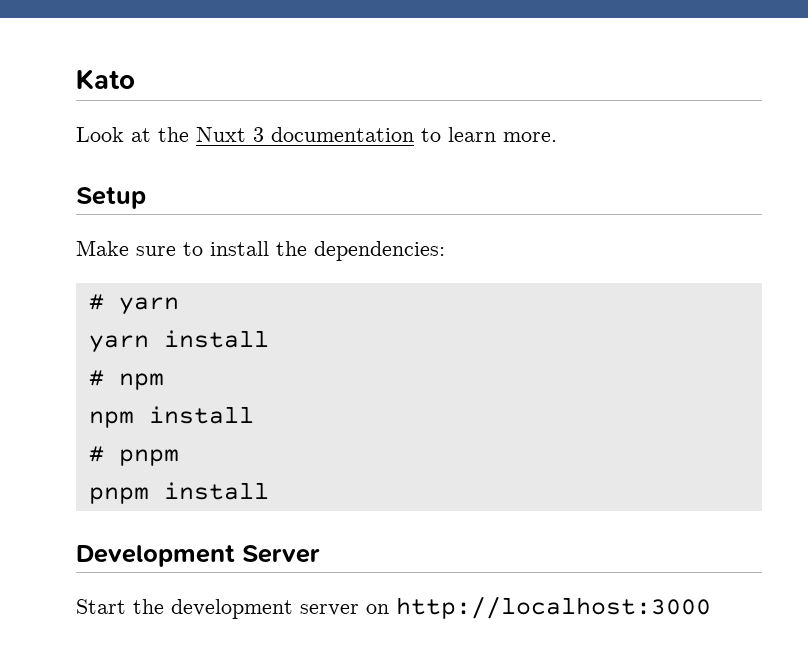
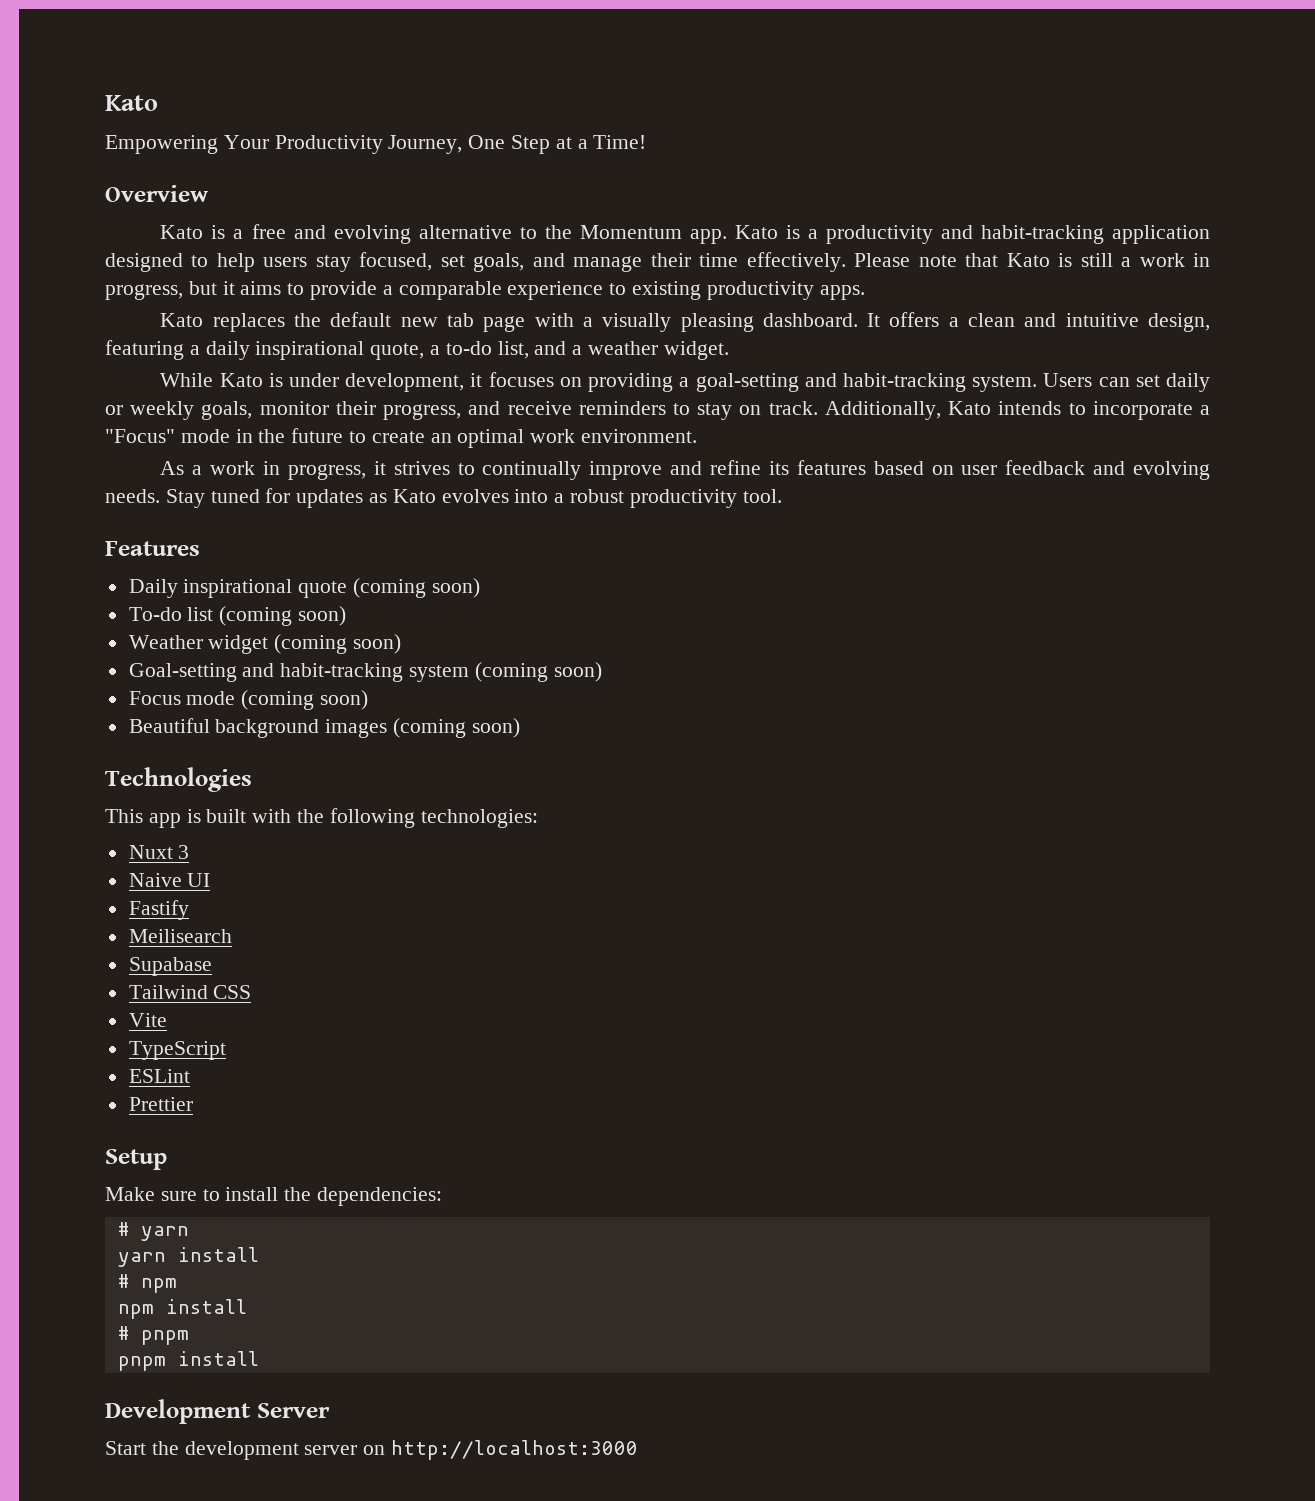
- Look at the Nuxt 3 documentation to learn more.
+ Empowering Your Productivity Journey, One Step at a Time!
+ Overview
+ Kato is a free and evolving alternative to the Momentum app. Kato is a productivity and habit-tracking application designed to help users stay focused, set goals, and manage their time effectively. Please note that Kato is still a work in progress, but it aims to provide a comparable experience to existing productivity apps.
+ Kato replaces the default new tab page with a visually pleasing dashboard. It offers a clean and intuitive design, featuring a daily inspirational quote, a to-do list, and a weather widget.
+ While Kato is under development, it focuses on providing a goal-setting and habit-tracking system. Users can set daily or weekly goals, monitor their progress, and receive reminders to stay on track. Additionally, Kato intends to incorporate a "Focus" mode in the future to create an optimal work environment.
+ As a work in progress, it strives to continually improve and refine its features based on user feedback and evolving needs. Stay tuned for updates as Kato evolves into a robust productivity tool.
+ Features
+ Daily inspirational quote (coming soon)
+ To-do list (coming soon)
+ Weather widget (coming soon)
+ Goal-setting and habit-tracking system (coming soon)
+ Focus mode (coming soon)
+ Beautiful background images (coming soon)
+ Technologies
+ This app is built with the following technologies:
+ Nuxt 3
+ Naive UI
+ Fastify
+ Meilisearch
+ Supabase
+ Tailwind CSS
+ Vite
+ TypeScript
+ ESLint
+ Prettier

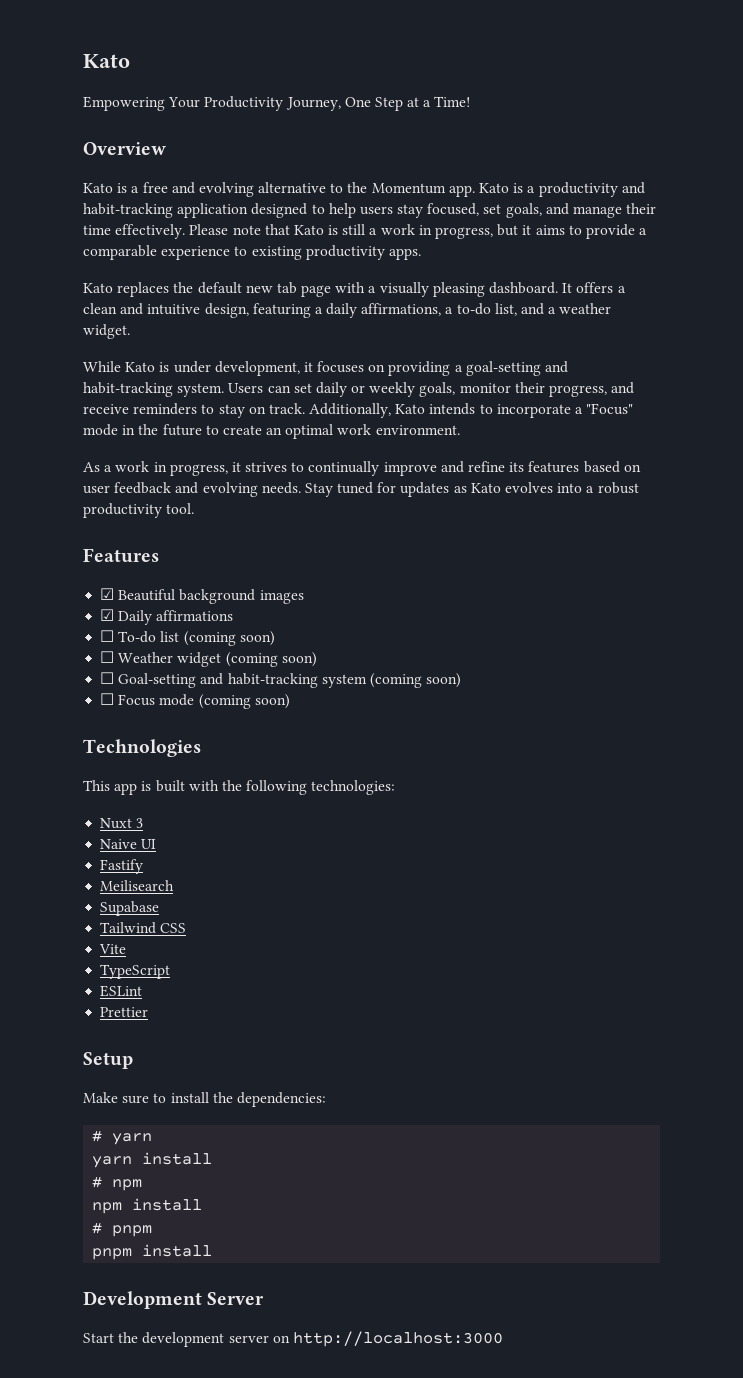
- It offers a clean and intuitive design, featuring a daily inspirational quote, a to-do list, and a weather widget.
+ It offers a clean and intuitive design, featuring a daily affirmations, a to-do list, and a weather widget.
- Daily inspirational quote (coming soon)
- To-do list (coming soon)
+ ☑ Beautiful background images
+ ☑ Daily affirmations
+ ☐ To-do list (coming soon)
- Weather widget (coming soon)
+ ☐ Weather widget (coming soon)
- Goal-setting and habit-tracking system (coming soon)
+ ☐ Goal-setting and habit-tracking system (coming soon)
- Focus mode (coming soon)
+ ☐ Focus mode (coming soon)
- Beautiful background images (coming soon)

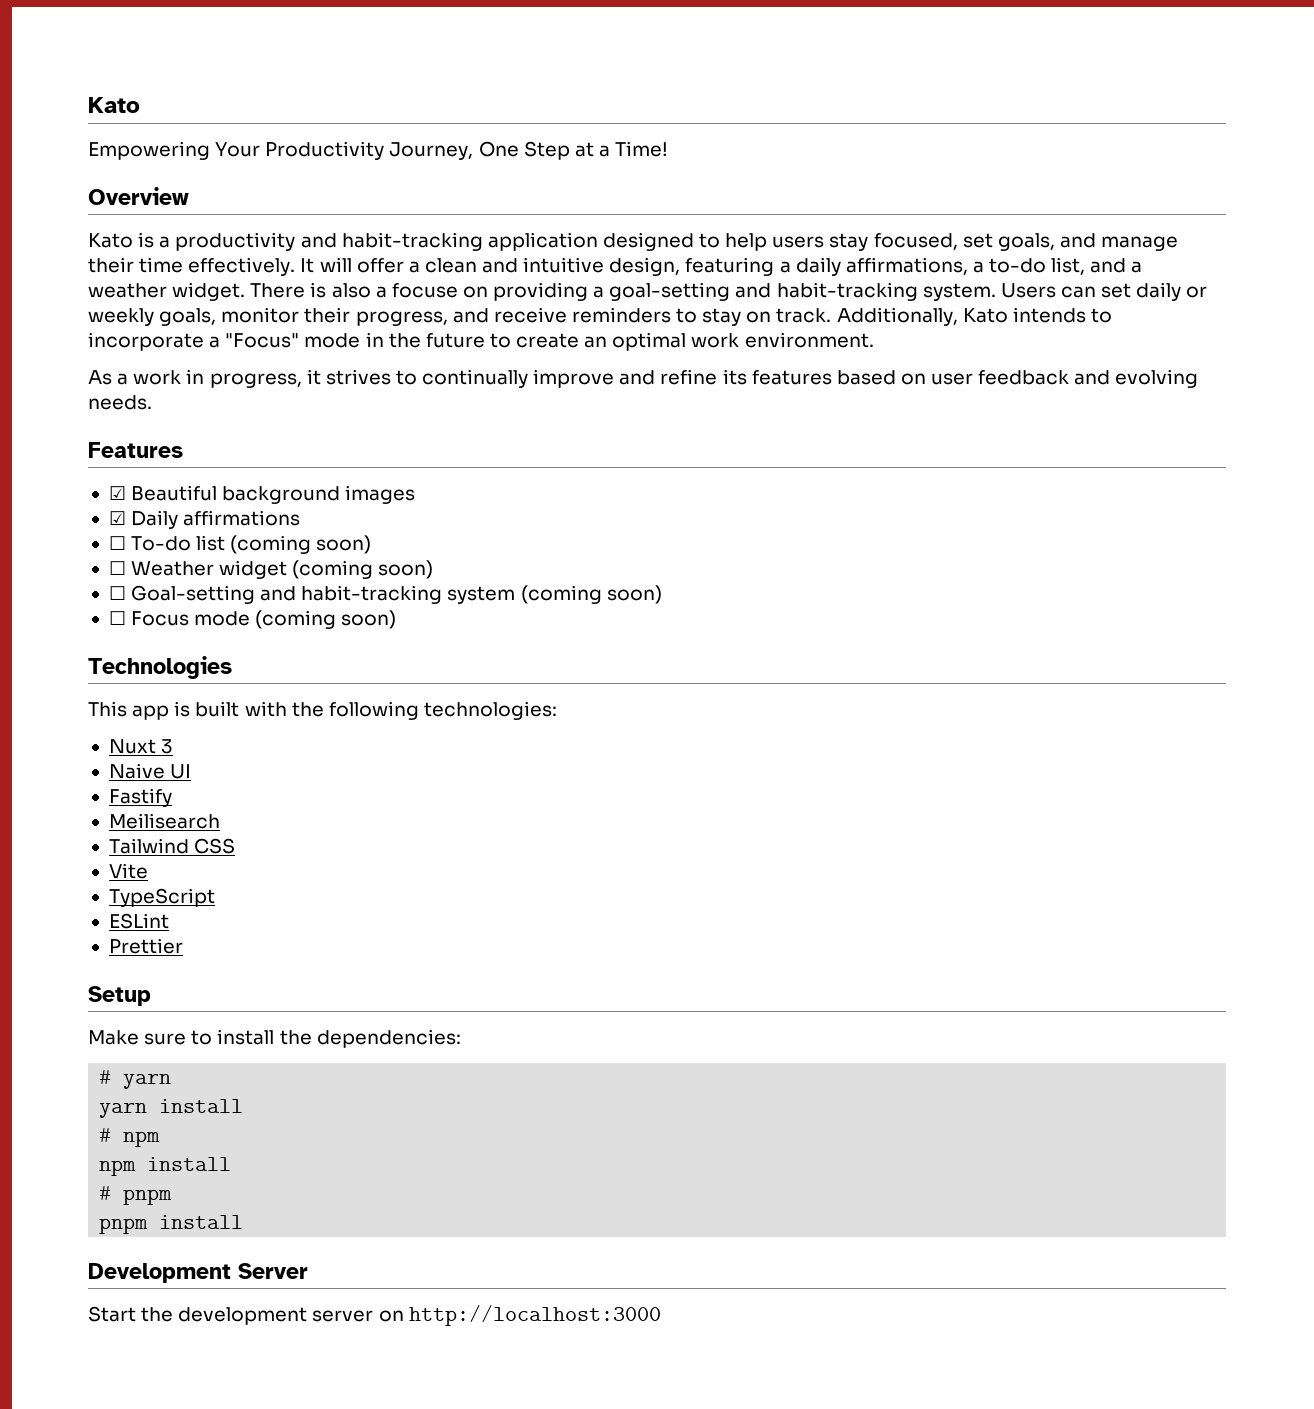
- Kato is a free and evolving alternative to the Momentum app. Kato is a productivity and habit-tracking application designed to help users stay focused, set goals, and manage their time effectively.
+ Kato is a productivity and habit-tracking application designed to help users stay focused, set goals, and manage their time effectively.
- Please note that Kato is still a work in progress, but it aims to provide a comparable experience to existing productivity apps.
- Kato replaces the default new tab page with a visually pleasing dashboard. It offers a clean and intuitive design, featuring a daily affirmations, a to-do list, and a weather widget.
- While Kato is under development, it focuses on providing a goal-setting and habit-tracking system.
+ It will offer a clean and intuitive design, featuring a daily affirmations, a to-do list, and a weather widget. There is also a focuse on providing a goal-setting and habit-tracking system.
- Stay tuned for updates as Kato evolves into a robust productivity tool.
- Supabase

